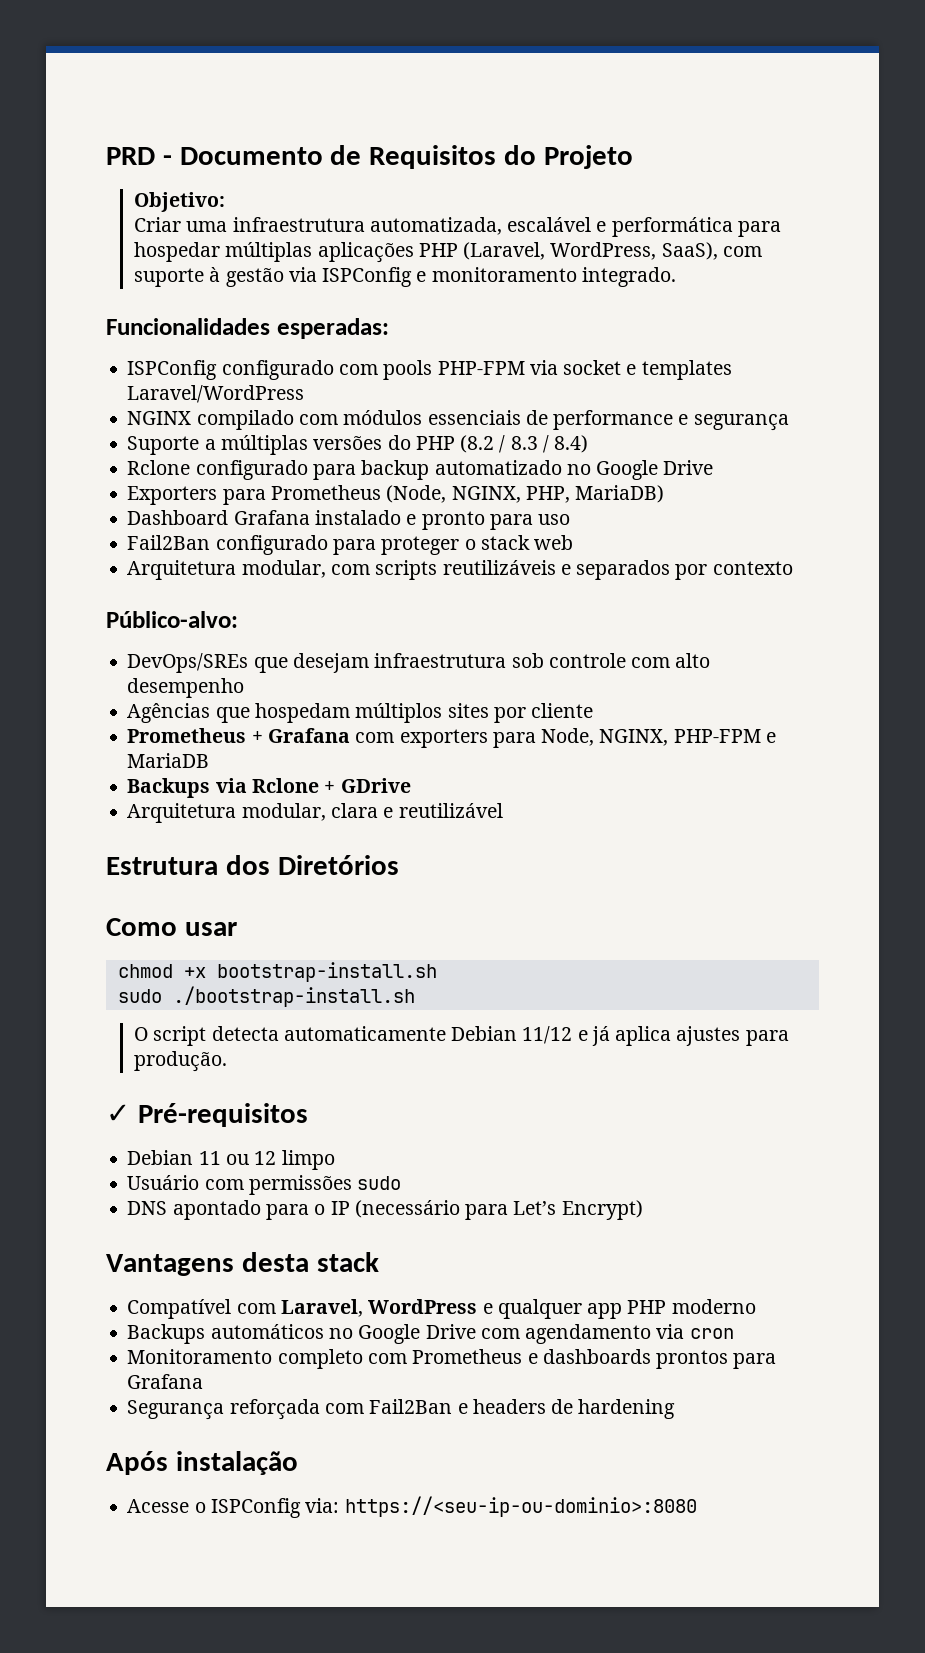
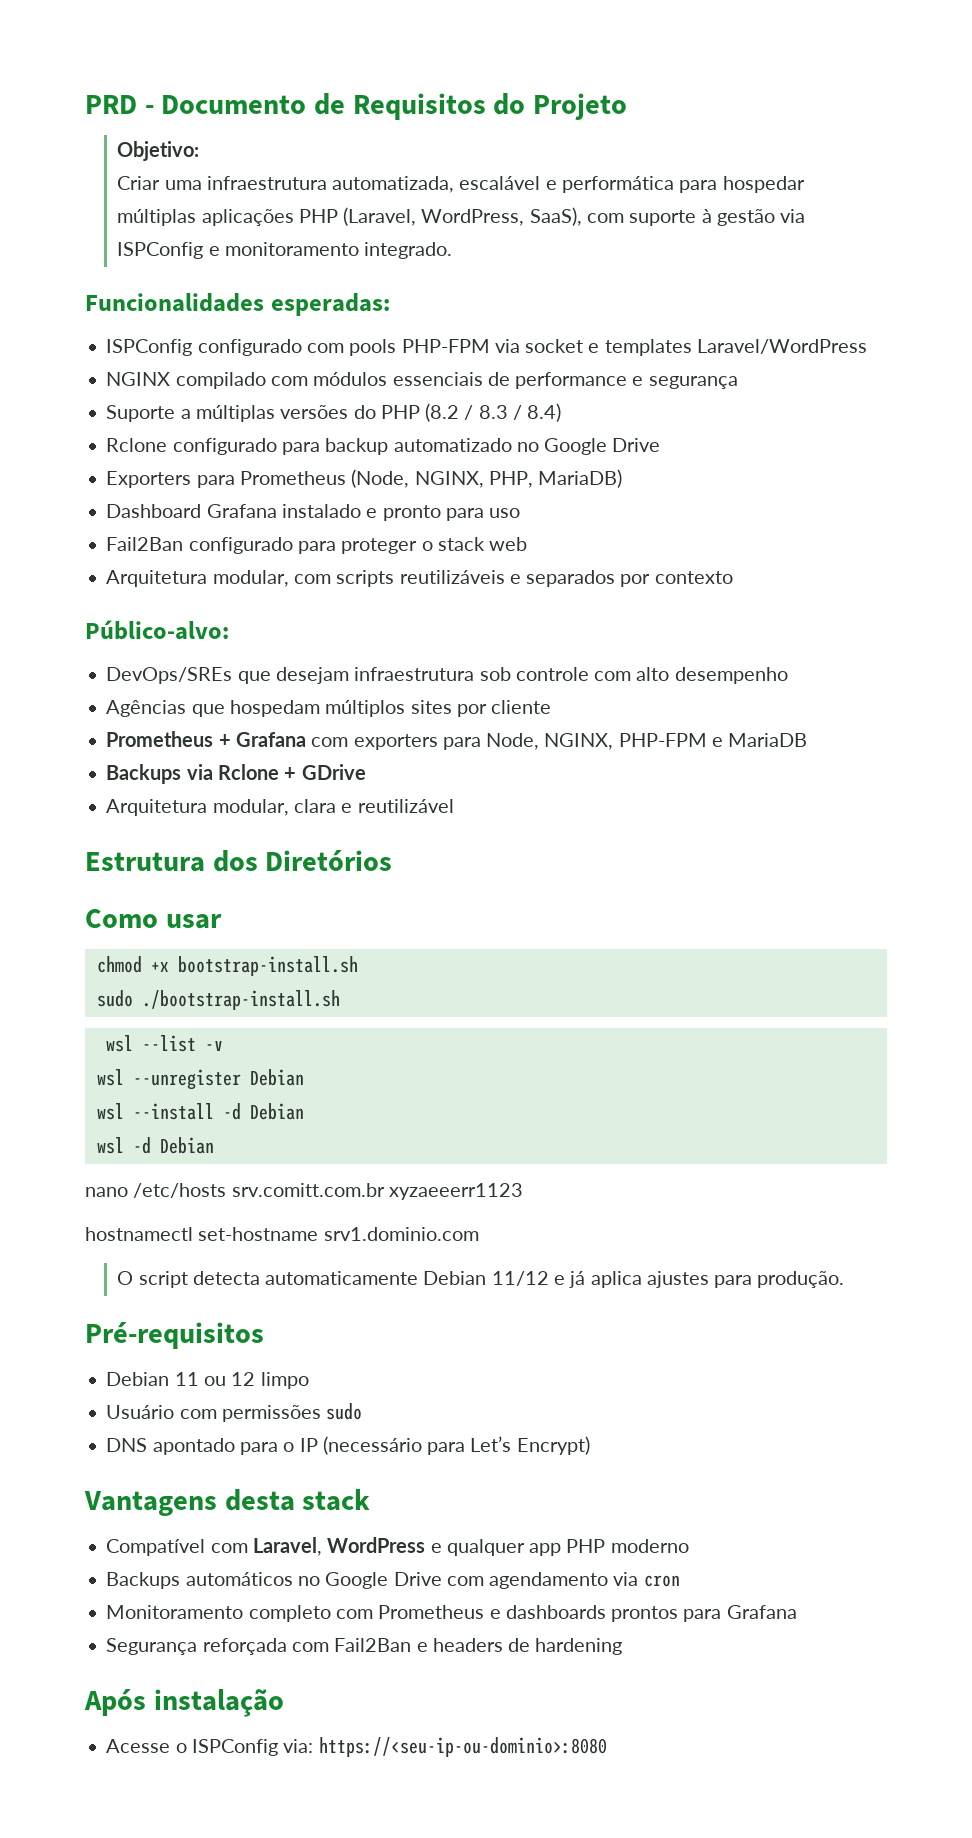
+ wsl --list -v
+ wsl --unregister Debian
+ wsl --install -d Debian
+ wsl -d Debian
+ nano /etc/hosts srv.comitt.com.br xyzaeeerr1123
+ hostnamectl set-hostname srv1.dominio.com
- ✓ Pré-requisitos
+ Pré-requisitos

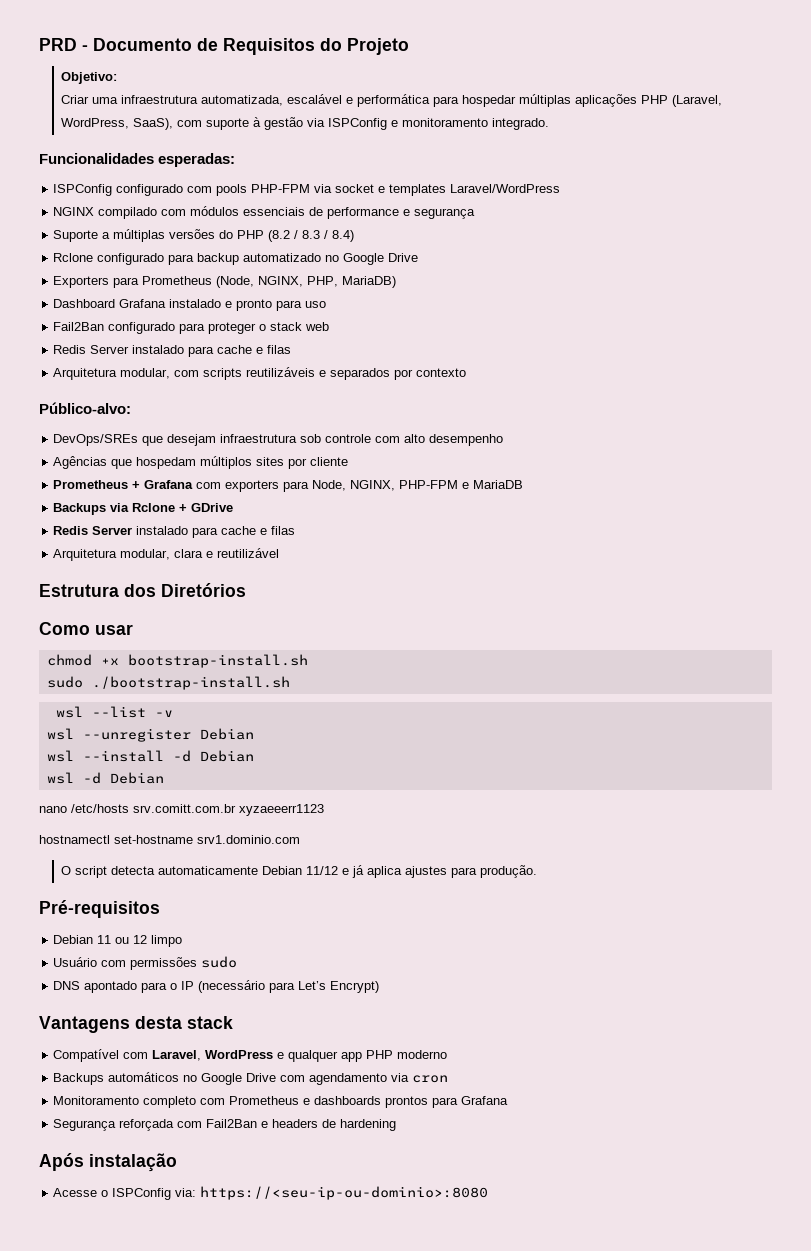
  Fail2Ban configurado para proteger o stack web
+ Redis Server instalado para cache e filas
  Backups via Rclone + GDrive
+ Redis Server instalado para cache e filas

